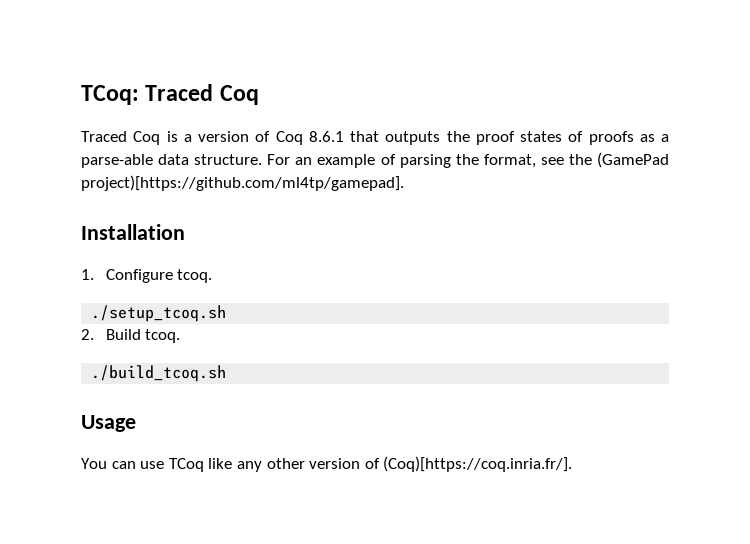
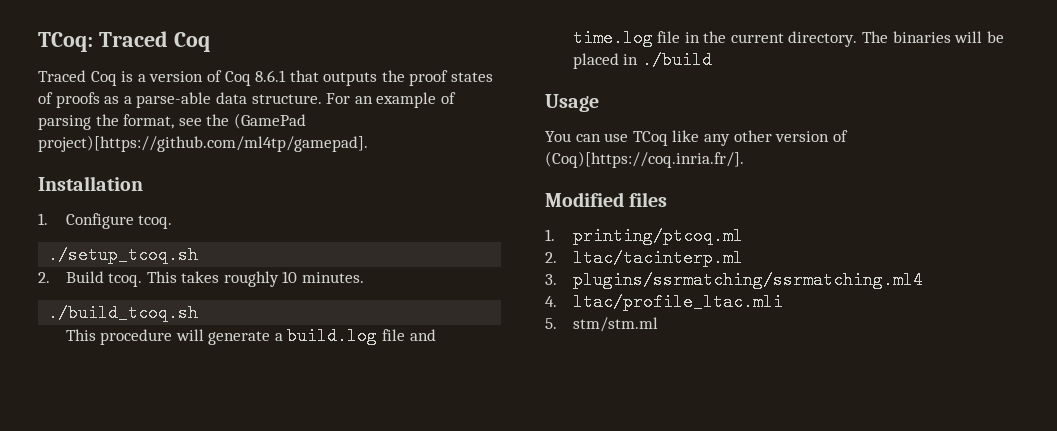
- 2. Build tcoq.
+ 2. Build tcoq. This takes roughly 10 minutes.
  ./build_tcoq.sh
+ This procedure will generate a build.log file and time.log file in the current directory. The binaries will be placed in ./build
+ Modified files
+ 1. printing/ptcoq.ml
+ 2. ltac/tacinterp.ml
+ 3. plugins/ssrmatching/ssrmatching.ml4
+ 4. ltac/profile_ltac.mli
+ 5. stm/stm.ml

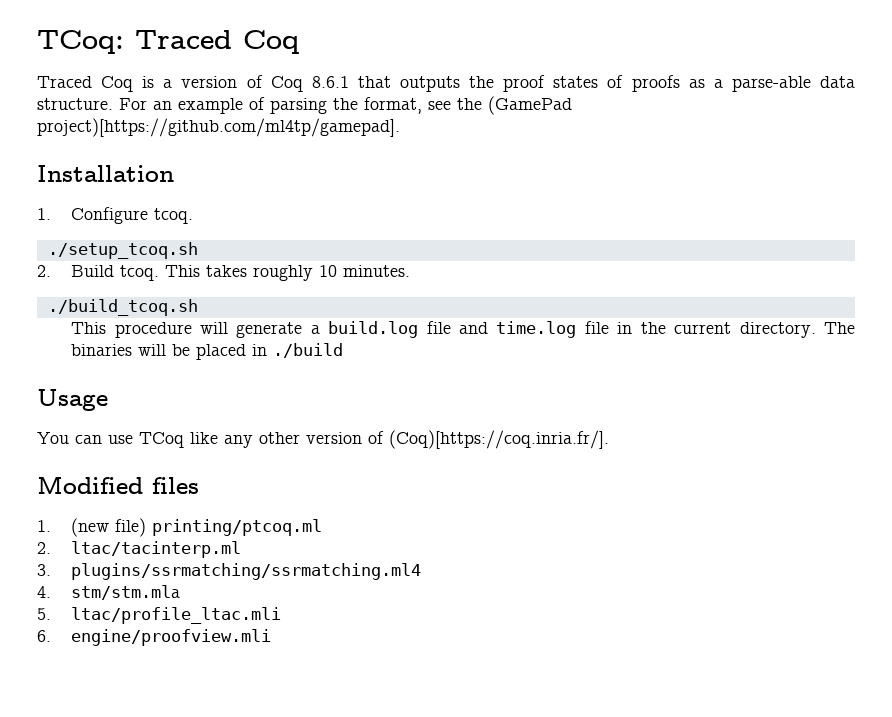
- 1. printing/ptcoq.ml
+ 1. (new file) printing/ptcoq.ml
- 4. ltac/profile_ltac.mli
+ 4. stm/stm.mla
+ 5. ltac/profile_ltac.mli
- 5. stm/stm.ml
+ 6. engine/proofview.mli

